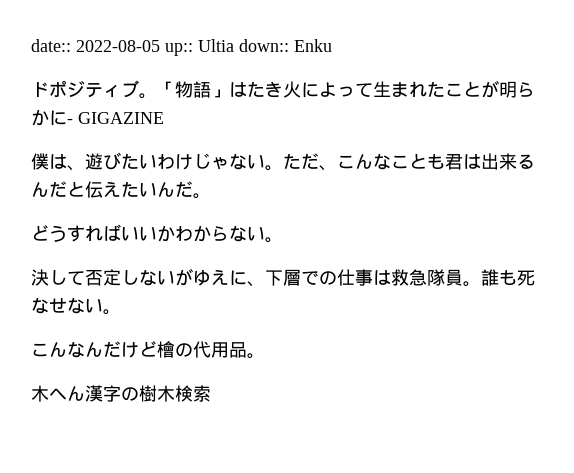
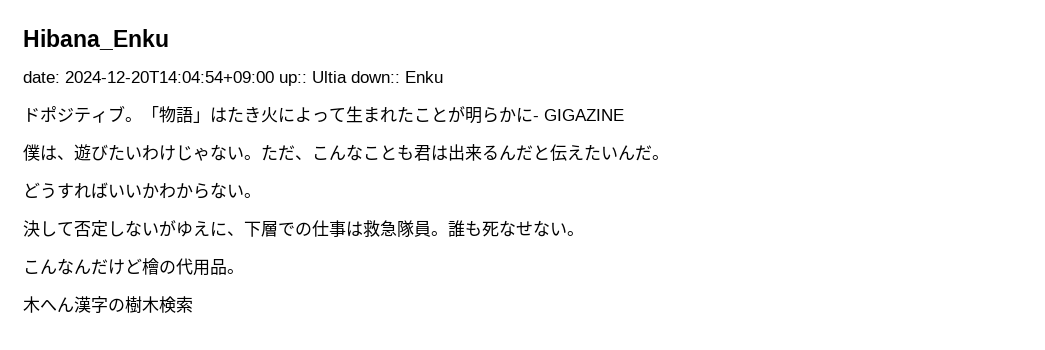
- date:: 2022-08-05 up:: Ultia down:: Enku
+ Hibana_Enku
+ date: 2024-12-20T14:04:54+09:00 up:: Ultia down:: Enku

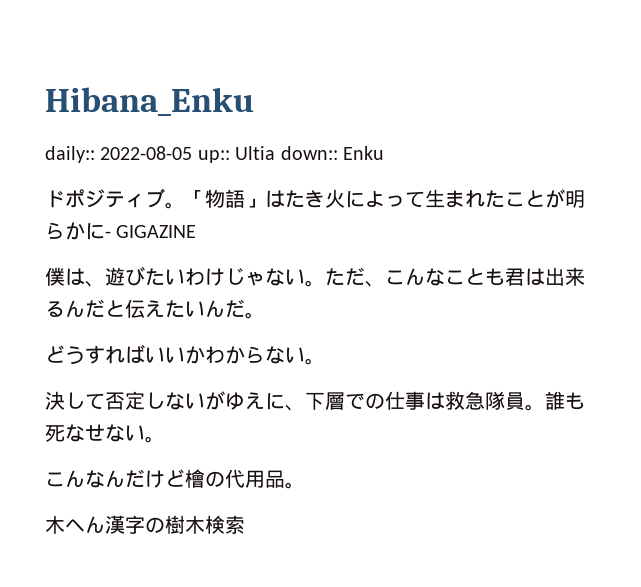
- date: 2024-12-20T14:04:54+09:00 up:: Ultia down:: Enku
+ daily:: 2022-08-05 up:: Ultia down:: Enku

